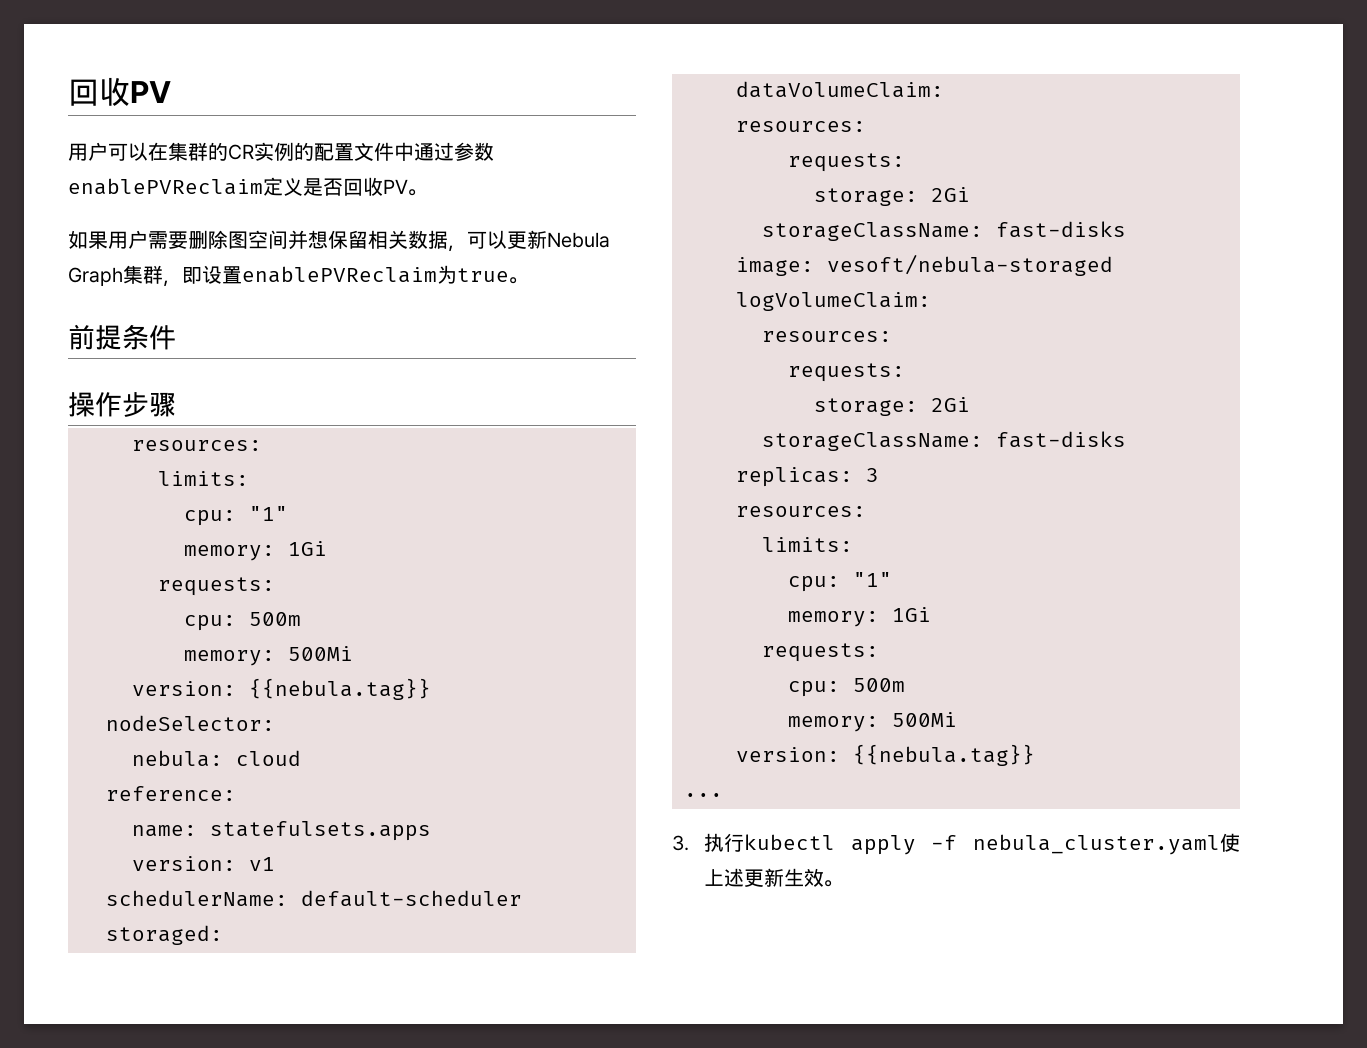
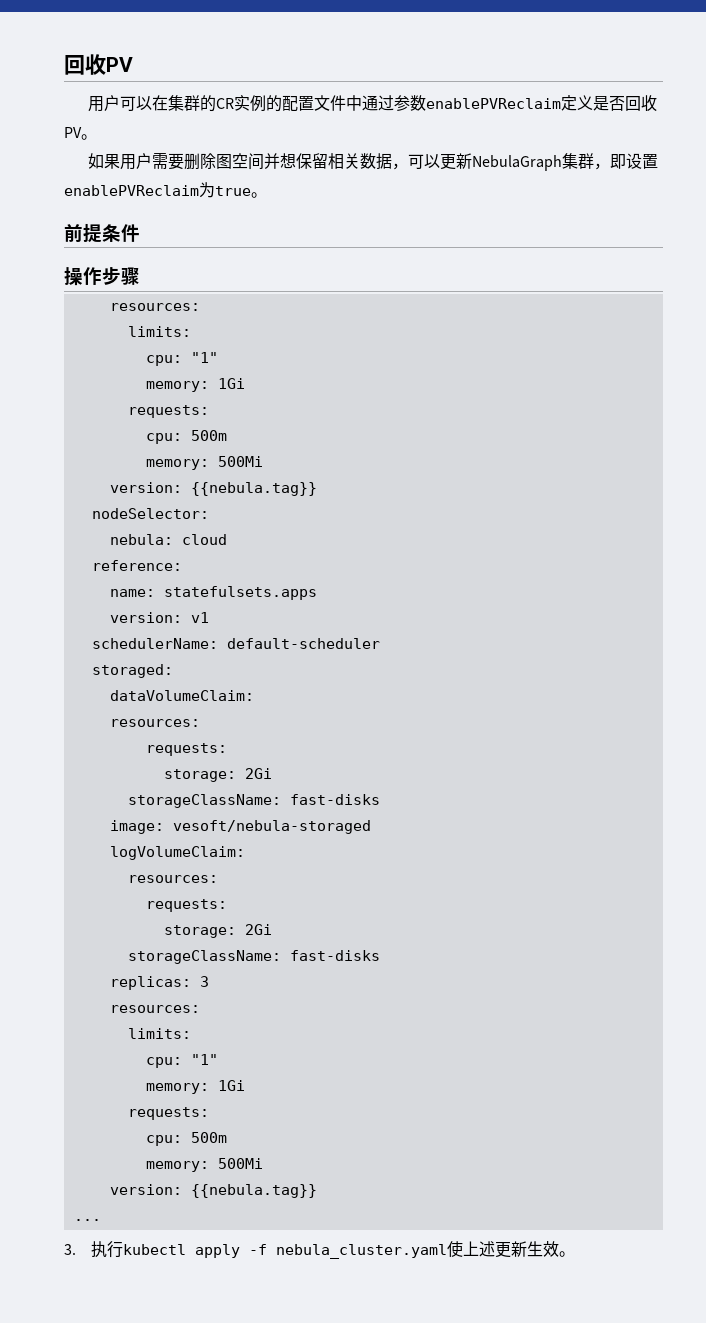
- 如果用户需要删除图空间并想保留相关数据，可以更新Nebula Graph集群，即设置enablePVReclaim为true。
+ 如果用户需要删除图空间并想保留相关数据，可以更新NebulaGraph集群，即设置enablePVReclaim为true。

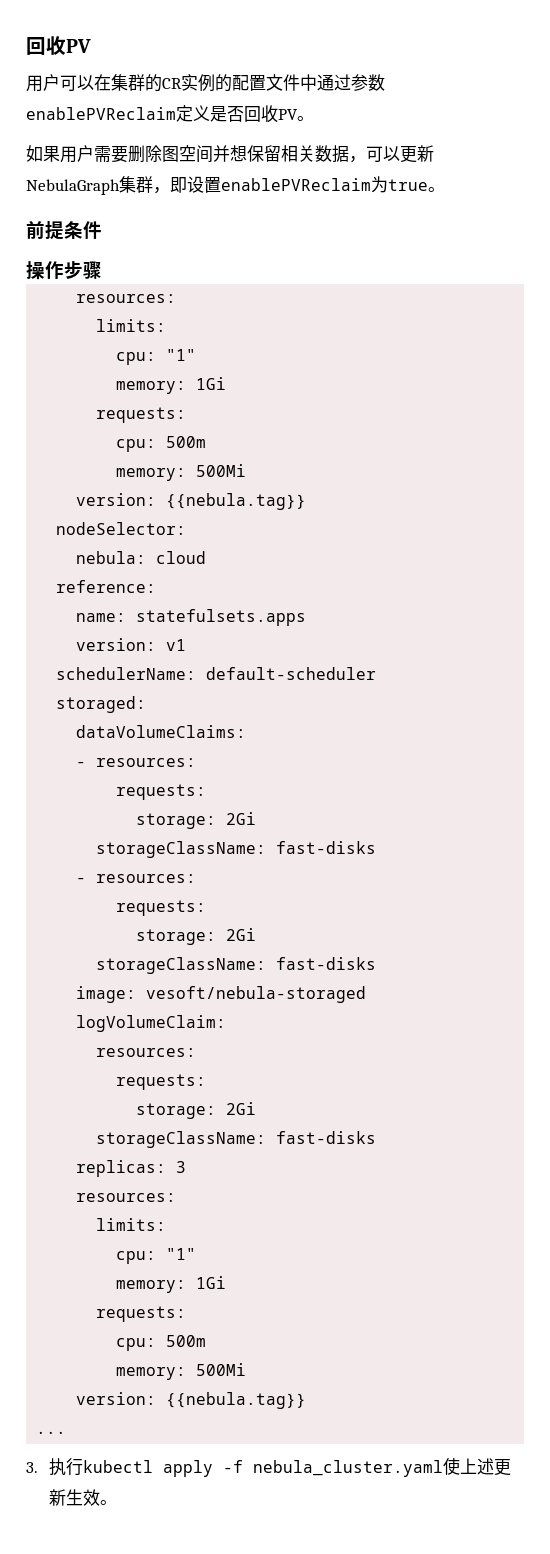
- dataVolumeClaim:
- resources:
+ dataVolumeClaims:
+ - resources:
+ requests:
+ storage: 2Gi
+ storageClassName: fast-disks
+ - resources:

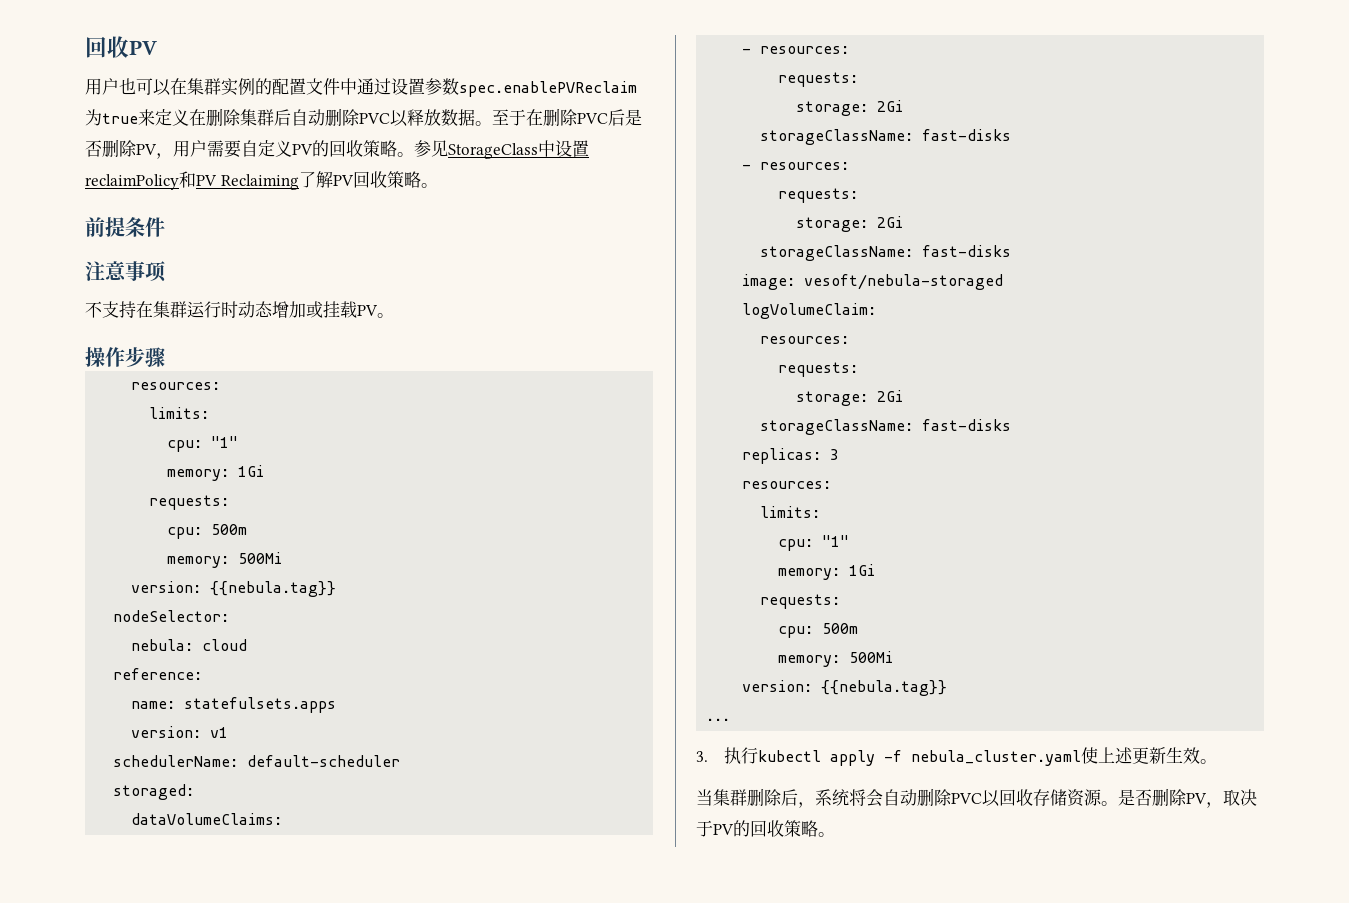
- 用户可以在集群的CR实例的配置文件中通过参数enablePVReclaim定义是否回收PV。
- 如果用户需要删除图空间并想保留相关数据，可以更新NebulaGraph集群，即设置enablePVReclaim为true。
+ 用户也可以在集群实例的配置文件中通过设置参数spec.enablePVReclaim为true来定义在删除集群后自动删除PVC以释放数据。至于在删除PVC后是否删除PV，用户需要自定义PV的回收策略。参见StorageClass中设置reclaimPolicy和PV Reclaiming了解PV回收策略。
  前提条件
+ 注意事项
+ 不支持在集群运行时动态增加或挂载PV。
+ 当集群删除后，系统将会自动删除PVC以回收存储资源。是否删除PV，取决于PV的回收策略。

